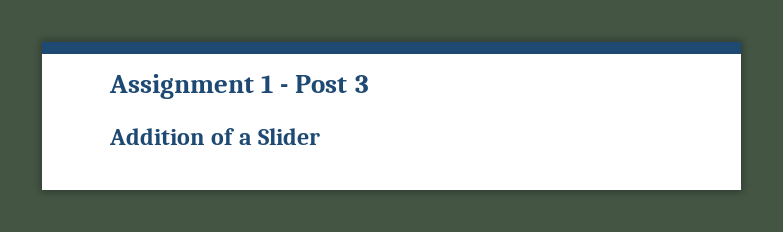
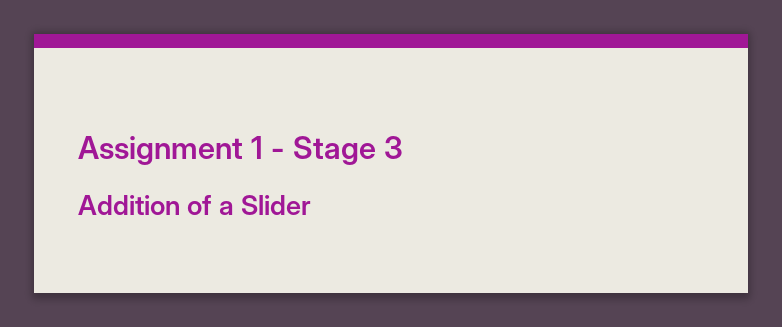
- Assignment 1 - Post 3
+ Assignment 1 - Stage 3

